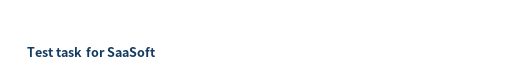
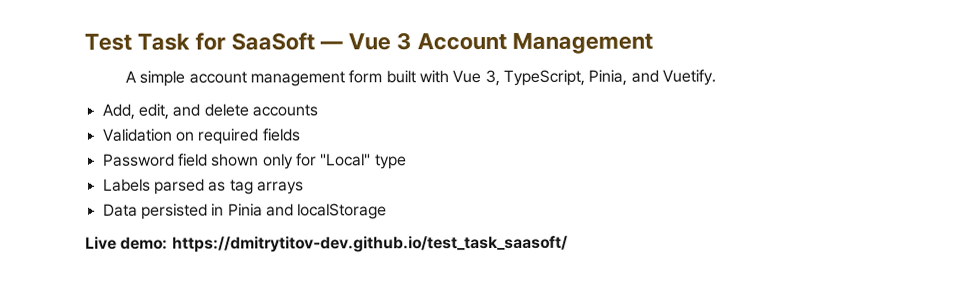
- Test task for SaaSoft
+ Test Task for SaaSoft — Vue 3 Account Management
+ A simple account management form built with Vue 3, TypeScript, Pinia, and Vuetify.
+ Add, edit, and delete accounts
+ Validation on required fields
+ Password field shown only for "Local" type
+ Labels parsed as tag arrays
+ Data persisted in Pinia and localStorage
+ Live demo: https://dmitrytitov-dev.github.io/test_task_saasoft/

